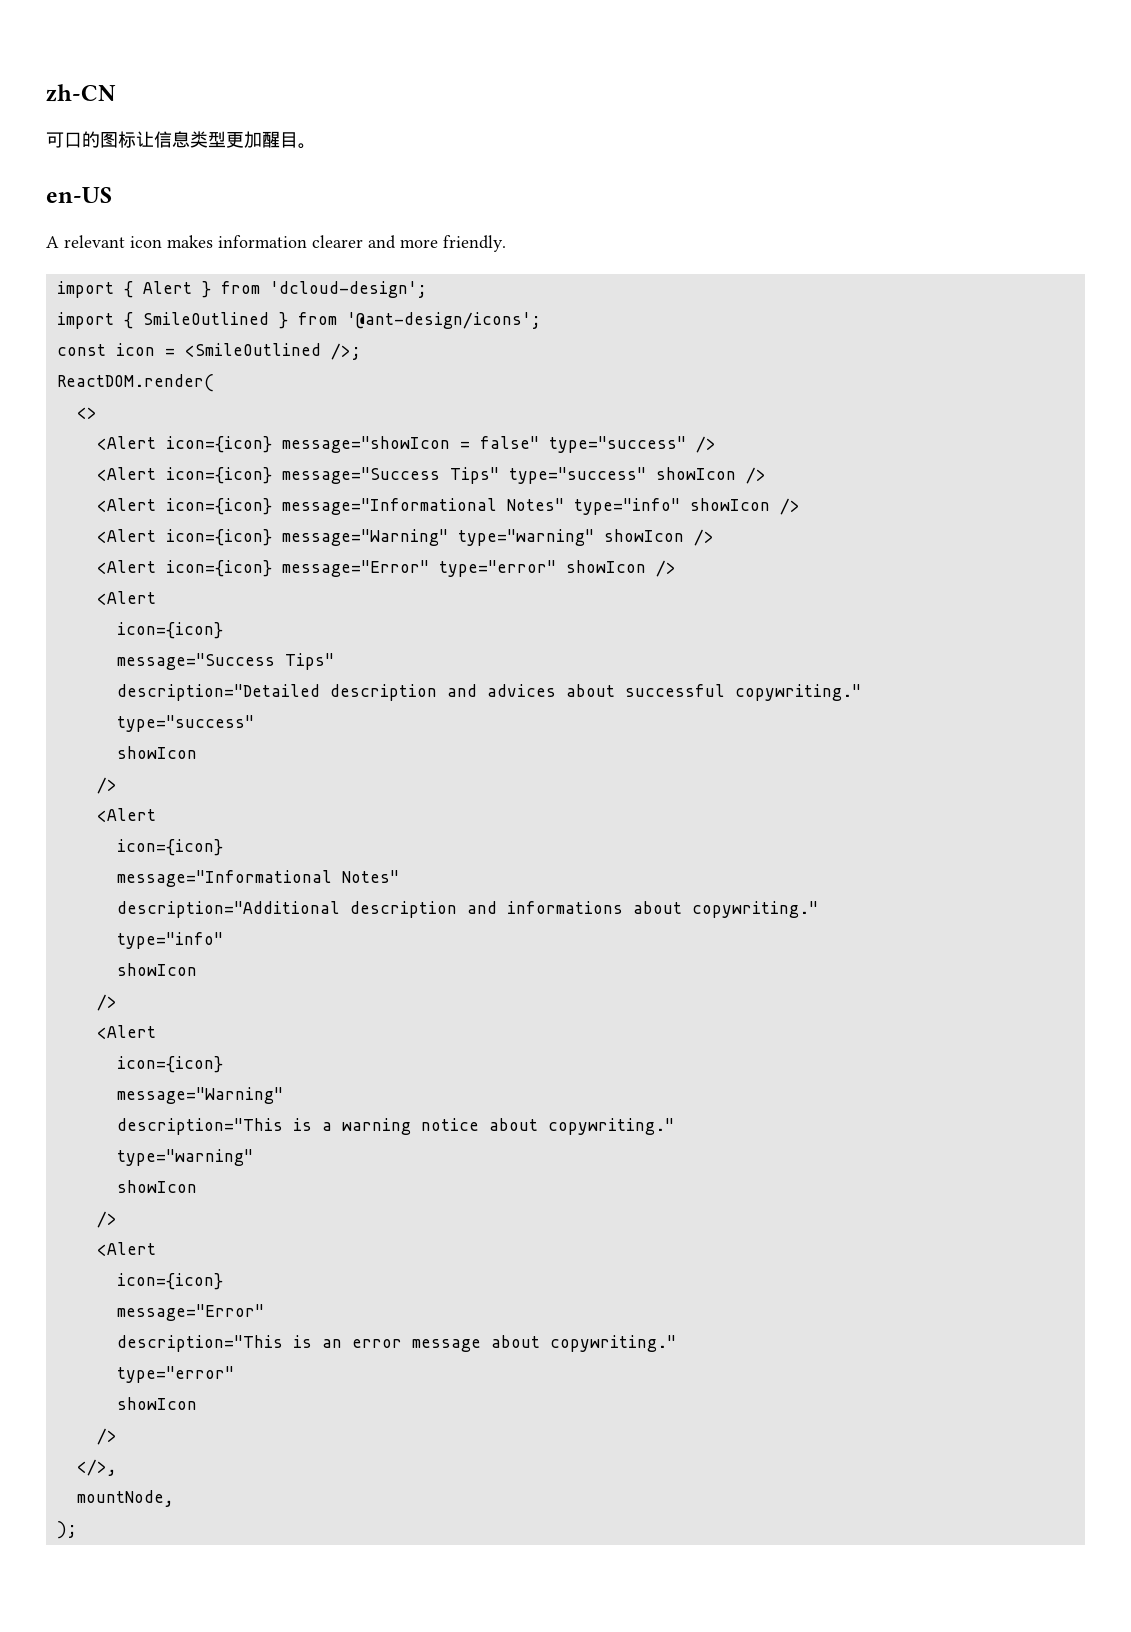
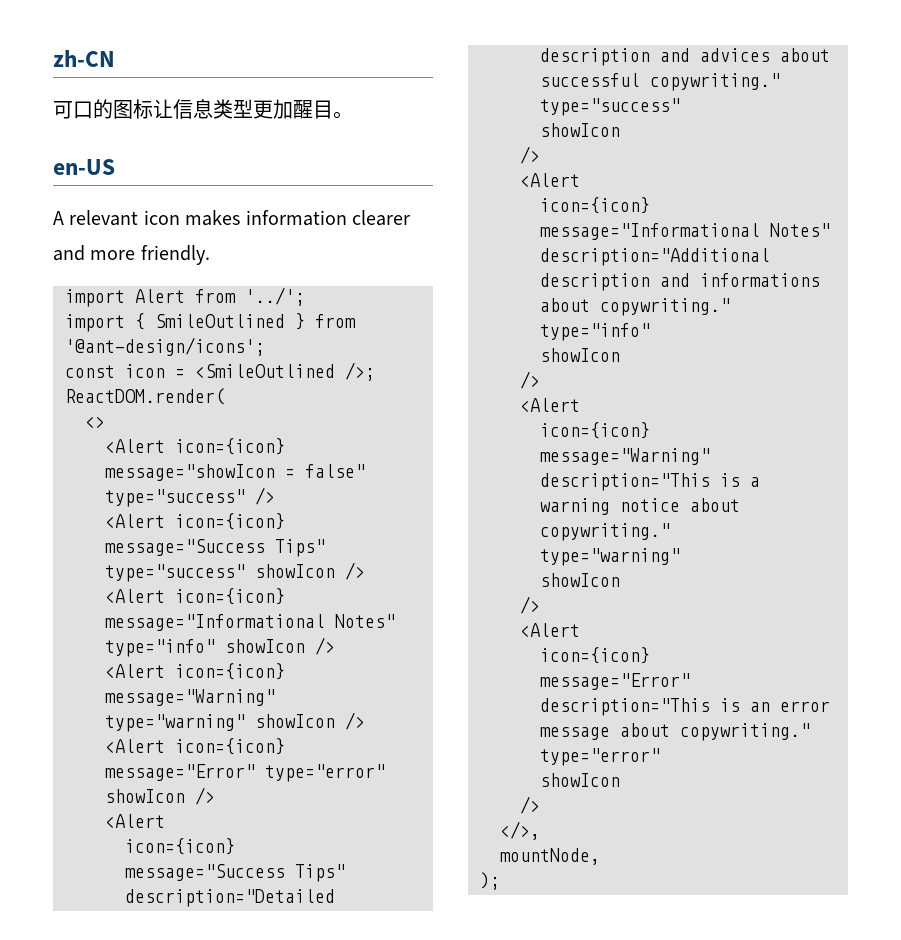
- import { Alert } from 'dcloud-design';
+ import Alert from '../';

